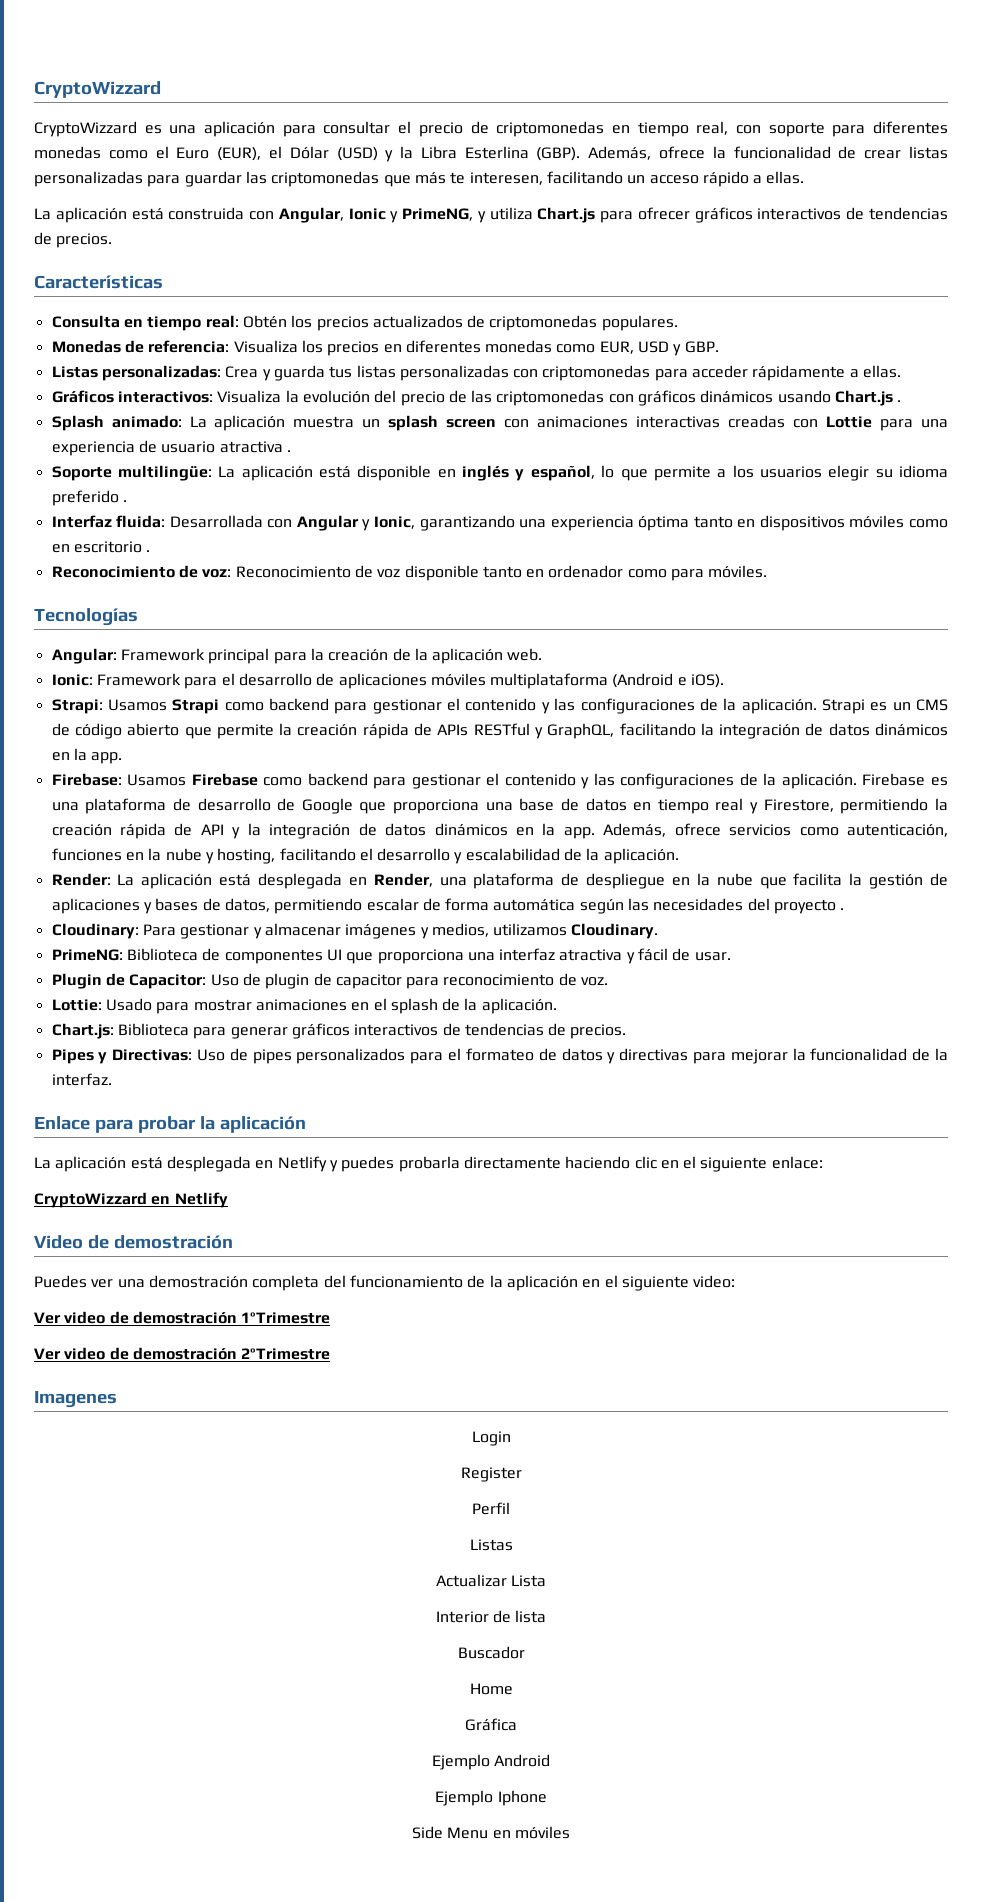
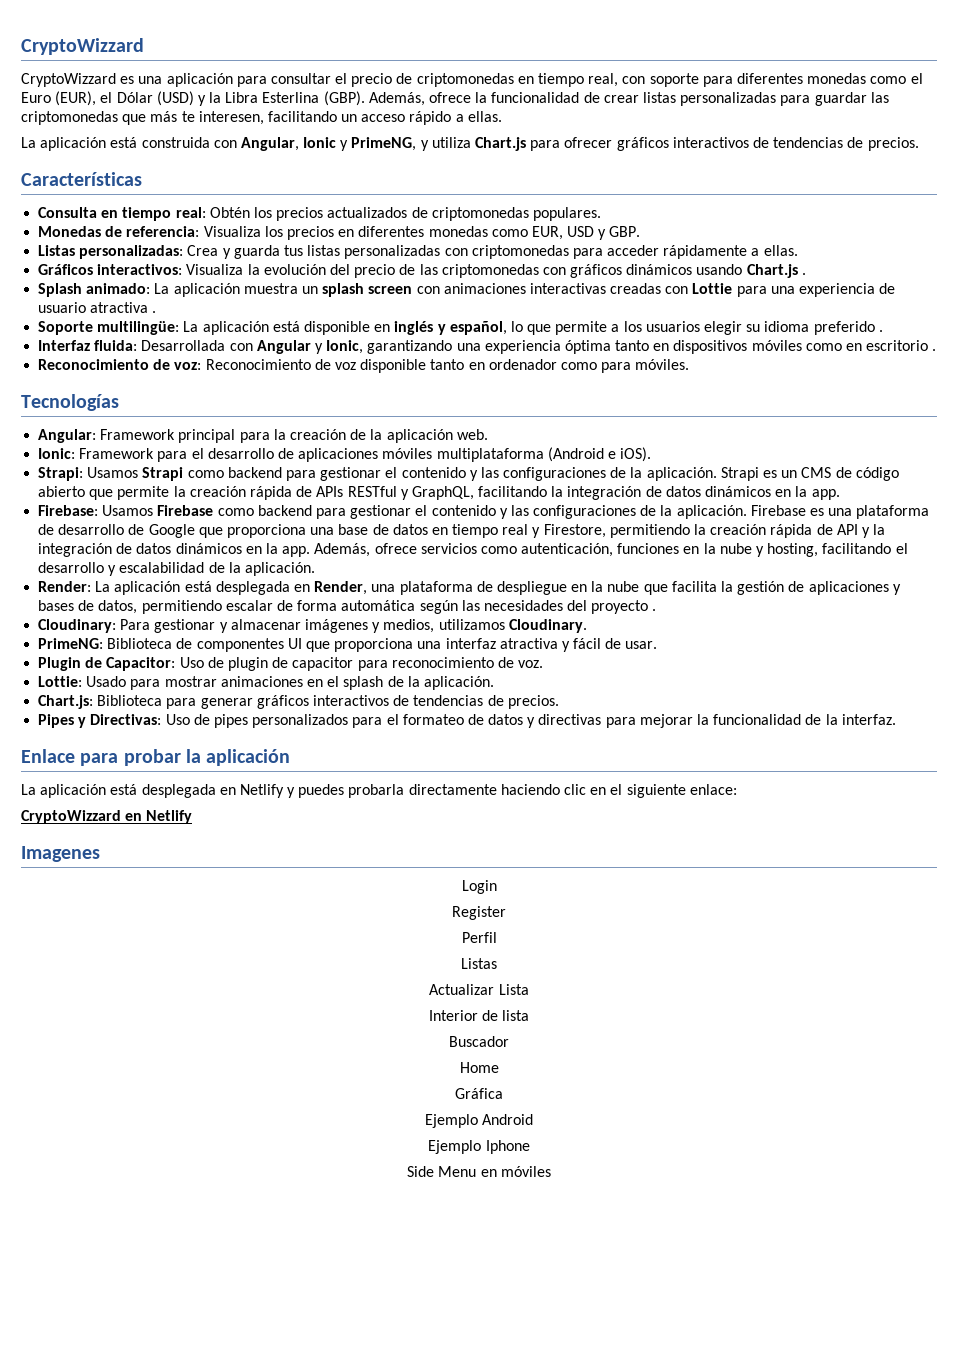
- Video de demostración
- Puedes ver una demostración completa del funcionamiento de la aplicación en el siguiente video:
- Ver video de demostración 1ºTrimestre
- Ver video de demostración 2ºTrimestre

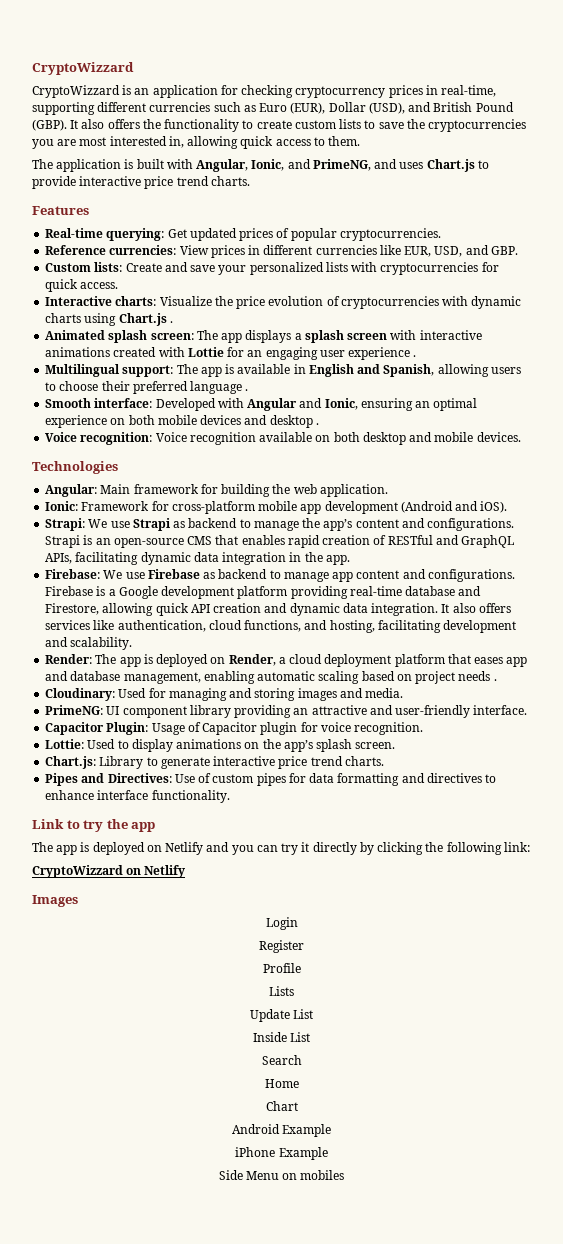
- CryptoWizzard es una aplicación para consultar el precio de criptomonedas en tiempo real, con soporte para diferentes monedas como el Euro (EUR), el Dólar (USD) y la Libra Esterlina (GBP). Además, ofrece la funcionalidad de crear listas personalizadas para guardar las criptomonedas que más te interesen, facilitando un acceso rápido a ellas.
- La aplicación está construida con Angular, Ionic y PrimeNG, y utiliza Chart.js para ofrecer gráficos interactivos de tendencias de precios.
- Características
- Consulta en tiempo real: Obtén los precios actualizados de criptomonedas populares.
- Monedas de referencia: Visualiza los precios en diferentes monedas como EUR, USD y GBP.
- Listas personalizadas: Crea y guarda tus listas personalizadas con criptomonedas para acceder rápidamente a ellas.
- Gráficos interactivos: Visualiza la evolución del precio de las criptomonedas con gráficos dinámicos usando Chart.js .
- Splash animado: La aplicación muestra un splash screen con animaciones interactivas creadas con Lottie para una experiencia de usuario atractiva .
- Soporte multilingüe: La aplicación está disponible en inglés y español, lo que permite a los usuarios elegir su idioma preferido .
- Interfaz fluida: Desarrollada con Angular y Ionic, garantizando una experiencia óptima tanto en dispositivos móviles como en escritorio .
- Reconocimiento de voz: Reconocimiento de voz disponible tanto en ordenador como para móviles.
- Tecnologías
- Angular: Framework principal para la creación de la aplicación web.
- Ionic: Framework para el desarrollo de aplicaciones móviles multiplataforma (Android e iOS).
- Strapi: Usamos Strapi como backend para gestionar el contenido y las configuraciones de la aplicación. Strapi es un CMS de código abierto que permite la creación rápida de APIs RESTful y GraphQL, facilitando la integración de datos dinámicos en la app.
- Firebase: Usamos Firebase como backend para gestionar el contenido y las configuraciones de la aplicación. Firebase es una plataforma de desarrollo de Google que proporciona una base de datos en tiempo real y Firestore, permitiendo la creación rápida de API y la integración de datos dinámicos en la app. Además, ofrece servicios como autenticación, funciones en la nube y hosting, facilitando el desarrollo y escalabilidad de la aplicación.
- Render: La aplicación está desplegada en Render, una plataforma de despliegue en la nube que facilita la gestión de aplicaciones y bases de datos, permitiendo escalar de forma automática según las necesidades del proyecto .
- Cloudinary: Para gestionar y almacenar imágenes y medios, utilizamos Cloudinary.
- PrimeNG: Biblioteca de componentes UI que proporciona una interfaz atractiva y fácil de usar.
- Plugin de Capacitor: Uso de plugin de capacitor para reconocimiento de voz.
- Lottie: Usado para mostrar animaciones en el splash de la aplicación.
- Chart.js: Biblioteca para generar gráficos interactivos de tendencias de precios.
- Pipes y Directivas: Uso de pipes personalizados para el formateo de datos y directivas para mejorar la funcionalidad de la interfaz.
- Enlace para probar la aplicación
- La aplicación está desplegada en Netlify y puedes probarla directamente haciendo clic en el siguiente enlace:
- CryptoWizzard en Netlify
+ CryptoWizzard is an application for checking cryptocurrency prices in real-time, supporting different currencies such as Euro (EUR), Dollar (USD), and British Pound (GBP). It also offers the functionality to create custom lists to save the cryptocurrencies you are most interested in, allowing quick access to them.
+ The application is built with Angular, Ionic, and PrimeNG, and uses Chart.js to provide interactive price trend charts.
+ Features
+ Real-time querying: Get updated prices of popular cryptocurrencies.
+ Reference currencies: View prices in different currencies like EUR, USD, and GBP.
+ Custom lists: Create and save your personalized lists with cryptocurrencies for quick access.
+ Interactive charts: Visualize the price evolution of cryptocurrencies with dynamic charts using Chart.js .
+ Animated splash screen: The app displays a splash screen with interactive animations created with Lottie for an engaging user experience .
+ Multilingual support: The app is available in English and Spanish, allowing users to choose their preferred language .
+ Smooth interface: Developed with Angular and Ionic, ensuring an optimal experience on both mobile devices and desktop .
+ Voice recognition: Voice recognition available on both desktop and mobile devices.
+ Technologies
+ Angular: Main framework for building the web application.
+ Ionic: Framework for cross-platform mobile app development (Android and iOS).
+ Strapi: We use Strapi as backend to manage the app’s content and configurations. Strapi is an open-source CMS that enables rapid creation of RESTful and GraphQL APIs, facilitating dynamic data integration in the app.
+ Firebase: We use Firebase as backend to manage app content and configurations. Firebase is a Google development platform providing real-time database and Firestore, allowing quick API creation and dynamic data integration. It also offers services like authentication, cloud functions, and hosting, facilitating development and scalability.
+ Render: The app is deployed on Render, a cloud deployment platform that eases app and database management, enabling automatic scaling based on project needs .
+ Cloudinary: Used for managing and storing images and media.
+ PrimeNG: UI component library providing an attractive and user-friendly interface.
+ Capacitor Plugin: Usage of Capacitor plugin for voice recognition.
+ Lottie: Used to display animations on the app’s splash screen.
+ Chart.js: Library to generate interactive price trend charts.
+ Pipes and Directives: Use of custom pipes for data formatting and directives to enhance interface functionality.
+ Link to try the app
+ The app is deployed on Netlify and you can try it directly by clicking the following link:
+ CryptoWizzard on Netlify
- Imagenes
+ Images
- Perfil
- Listas
- Actualizar Lista
- Interior de lista
- Buscador
+ Profile
+ Lists
+ Update List
+ Inside List
+ Search
- Gráfica
- Ejemplo Android
- Ejemplo Iphone
+ Chart
+ Android Example
+ iPhone Example
- Side Menu en móviles
+ Side Menu on mobiles

